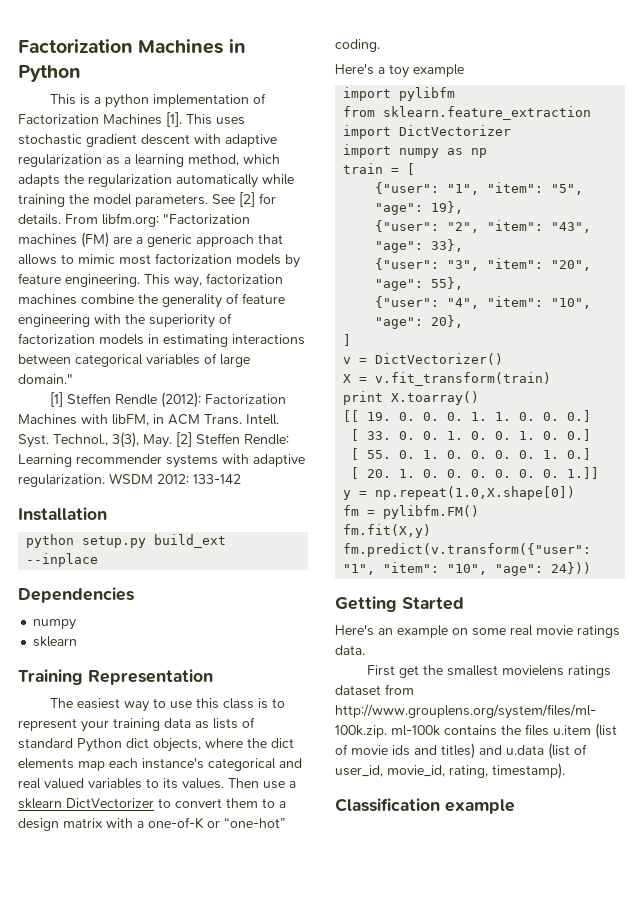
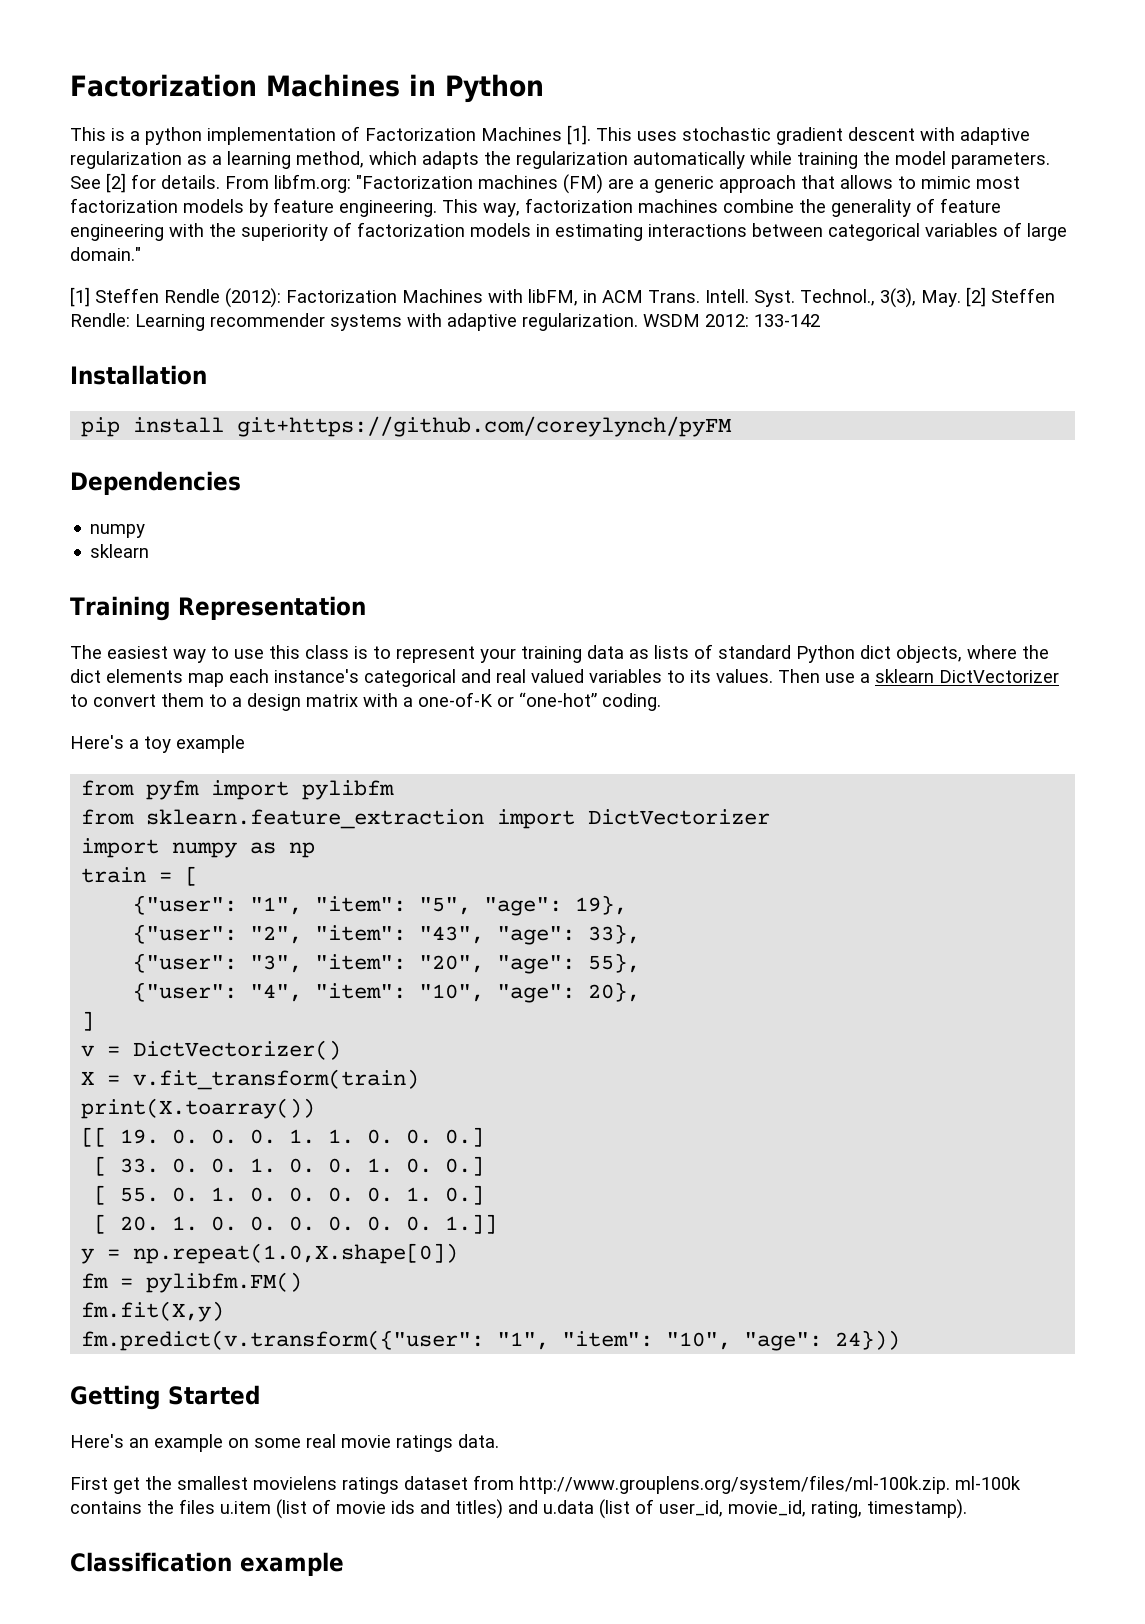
- python setup.py build_ext --inplace
+ pip install git+https://github.com/coreylynch/pyFM
- import pylibfm
+ from pyfm import pylibfm
- print X.toarray()
+ print(X.toarray())

